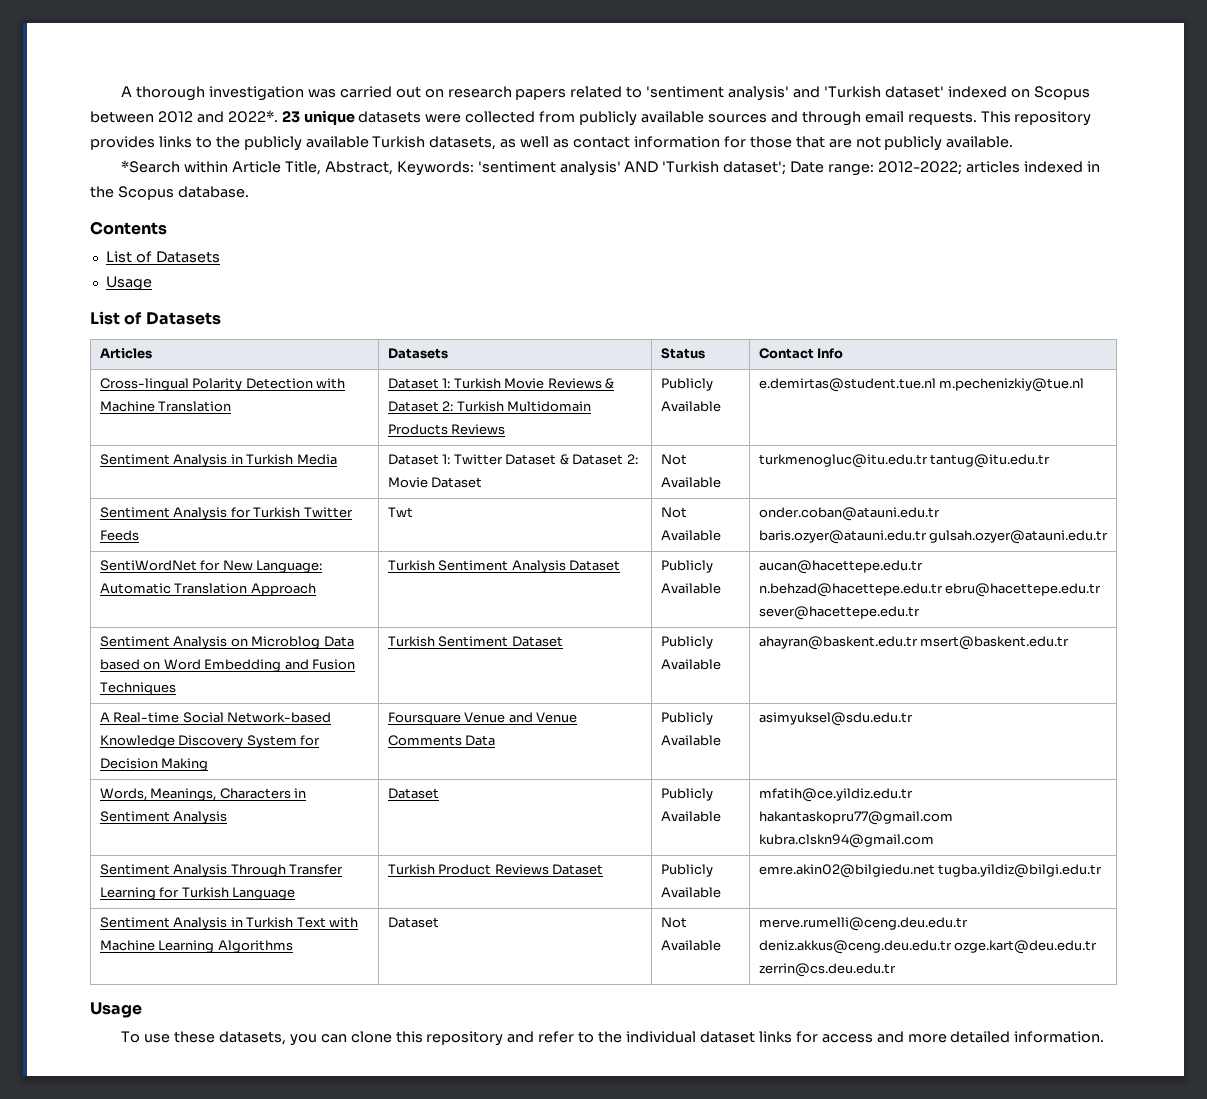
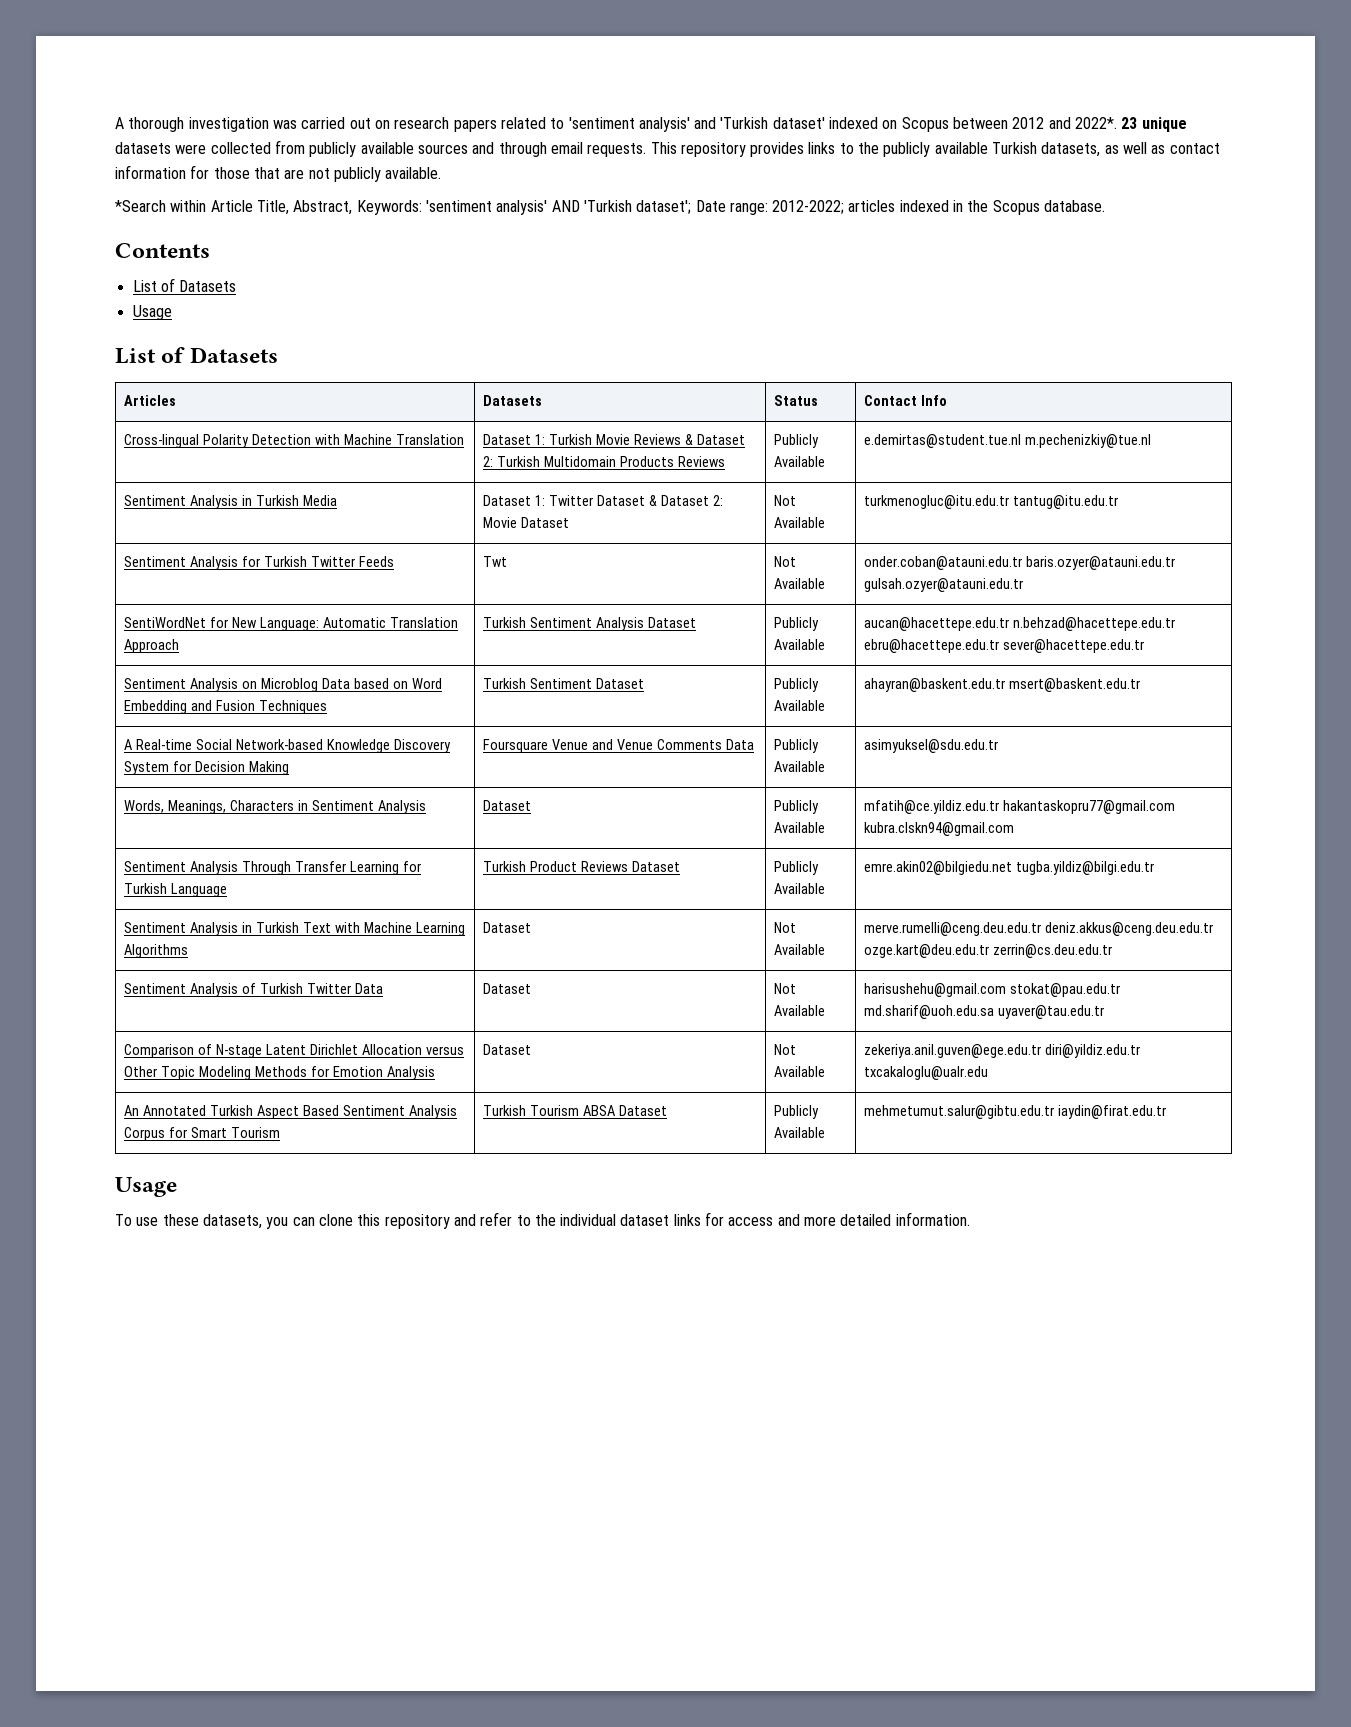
+ Sentiment Analysis of Turkish Twitter Data | Dataset | Not Available | harisushehu@gmail.com stokat@pau.edu.tr md.sharif@uoh.edu.sa uyaver@tau.edu.tr
+ Comparison of N-stage Latent Dirichlet Allocation versus Other Topic Modeling Methods for Emotion Analysis | Dataset | Not Available | zekeriya.anil.guven@ege.edu.tr diri@yildiz.edu.tr txcakaloglu@ualr.edu
+ An Annotated Turkish Aspect Based Sentiment Analysis Corpus for Smart Tourism | Turkish Tourism ABSA Dataset | Publicly Available | mehmetumut.salur@gibtu.edu.tr iaydin@firat.edu.tr

